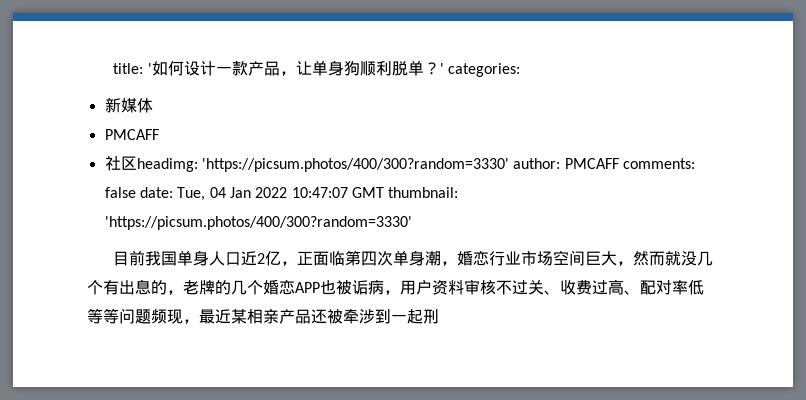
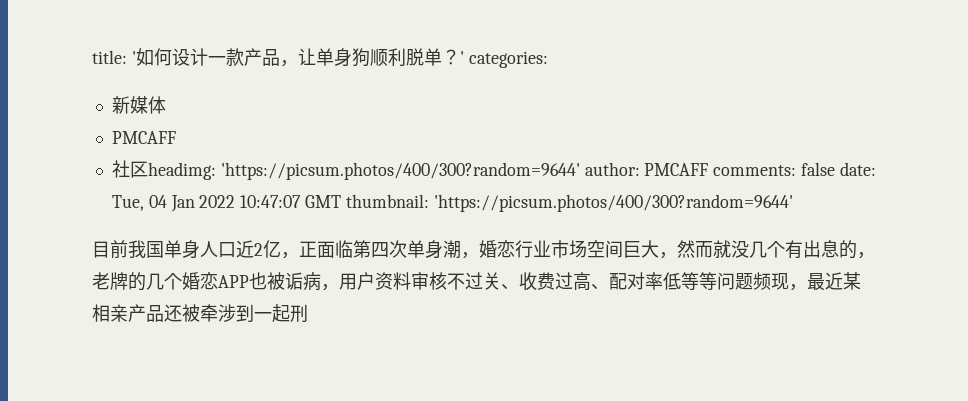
- 社区headimg: 'https://picsum.photos/400/300?random=3330' author: PMCAFF comments: false date: Tue, 04 Jan 2022 10:47:07 GMT thumbnail: 'https://picsum.photos/400/300?random=3330'
+ 社区headimg: 'https://picsum.photos/400/300?random=9644' author: PMCAFF comments: false date: Tue, 04 Jan 2022 10:47:07 GMT thumbnail: 'https://picsum.photos/400/300?random=9644'

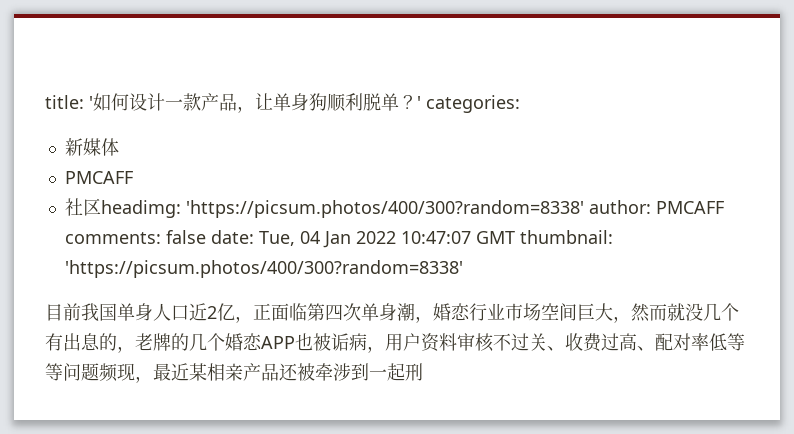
- 社区headimg: 'https://picsum.photos/400/300?random=9644' author: PMCAFF comments: false date: Tue, 04 Jan 2022 10:47:07 GMT thumbnail: 'https://picsum.photos/400/300?random=9644'
+ 社区headimg: 'https://picsum.photos/400/300?random=8338' author: PMCAFF comments: false date: Tue, 04 Jan 2022 10:47:07 GMT thumbnail: 'https://picsum.photos/400/300?random=8338'

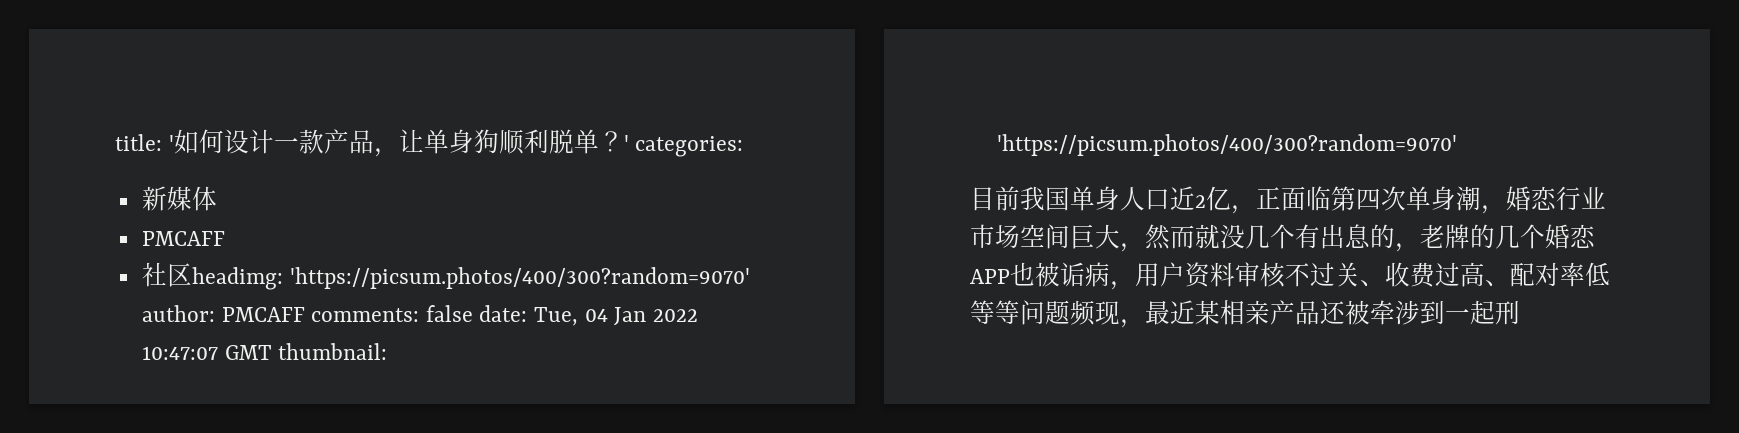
- 社区headimg: 'https://picsum.photos/400/300?random=8338' author: PMCAFF comments: false date: Tue, 04 Jan 2022 10:47:07 GMT thumbnail: 'https://picsum.photos/400/300?random=8338'
+ 社区headimg: 'https://picsum.photos/400/300?random=9070' author: PMCAFF comments: false date: Tue, 04 Jan 2022 10:47:07 GMT thumbnail: 'https://picsum.photos/400/300?random=9070'

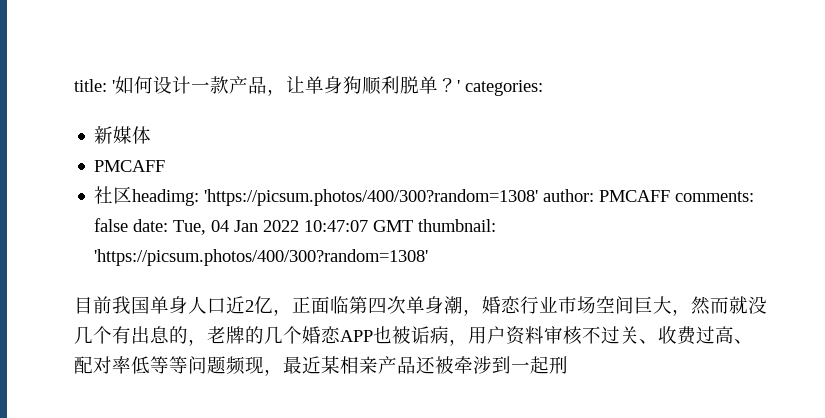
- 社区headimg: 'https://picsum.photos/400/300?random=9070' author: PMCAFF comments: false date: Tue, 04 Jan 2022 10:47:07 GMT thumbnail: 'https://picsum.photos/400/300?random=9070'
+ 社区headimg: 'https://picsum.photos/400/300?random=1308' author: PMCAFF comments: false date: Tue, 04 Jan 2022 10:47:07 GMT thumbnail: 'https://picsum.photos/400/300?random=1308'

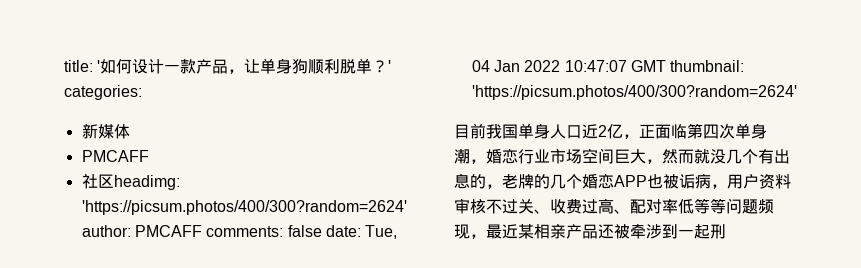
- 社区headimg: 'https://picsum.photos/400/300?random=1308' author: PMCAFF comments: false date: Tue, 04 Jan 2022 10:47:07 GMT thumbnail: 'https://picsum.photos/400/300?random=1308'
+ 社区headimg: 'https://picsum.photos/400/300?random=2624' author: PMCAFF comments: false date: Tue, 04 Jan 2022 10:47:07 GMT thumbnail: 'https://picsum.photos/400/300?random=2624'

